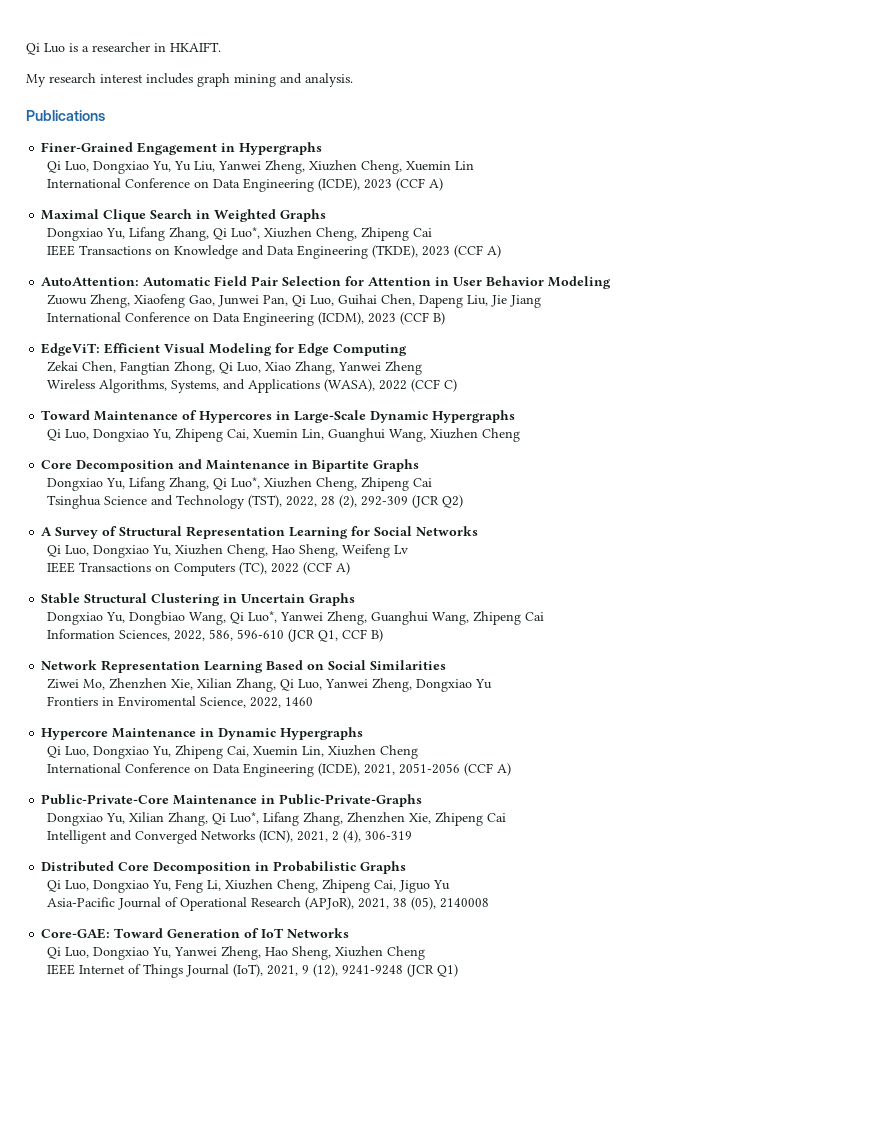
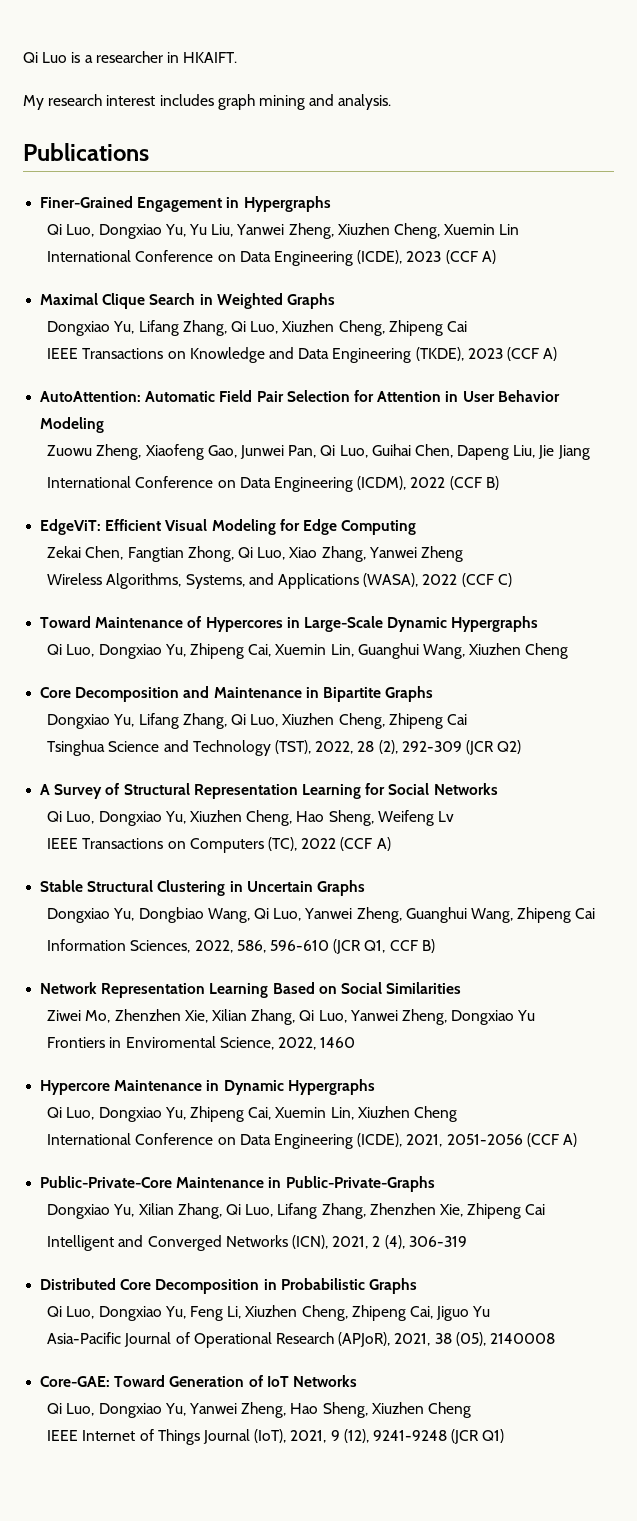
  Maximal Clique Search in Weighted Graphs
- Dongxiao Yu, Lifang Zhang, Qi Luo*, Xiuzhen Cheng, Zhipeng Cai
+ Dongxiao Yu, Lifang Zhang, Qi Luo, Xiuzhen Cheng, Zhipeng Cai
- International Conference on Data Engineering (ICDM), 2023 (CCF B)
+ International Conference on Data Engineering (ICDM), 2022 (CCF B)
  Core Decomposition and Maintenance in Bipartite Graphs
- Dongxiao Yu, Lifang Zhang, Qi Luo*, Xiuzhen Cheng, Zhipeng Cai
+ Dongxiao Yu, Lifang Zhang, Qi Luo, Xiuzhen Cheng, Zhipeng Cai
- Dongxiao Yu, Dongbiao Wang, Qi Luo*, Yanwei Zheng, Guanghui Wang, Zhipeng Cai
+ Dongxiao Yu, Dongbiao Wang, Qi Luo, Yanwei Zheng, Guanghui Wang, Zhipeng Cai
- Dongxiao Yu, Xilian Zhang, Qi Luo*, Lifang Zhang, Zhenzhen Xie, Zhipeng Cai
+ Dongxiao Yu, Xilian Zhang, Qi Luo, Lifang Zhang, Zhenzhen Xie, Zhipeng Cai

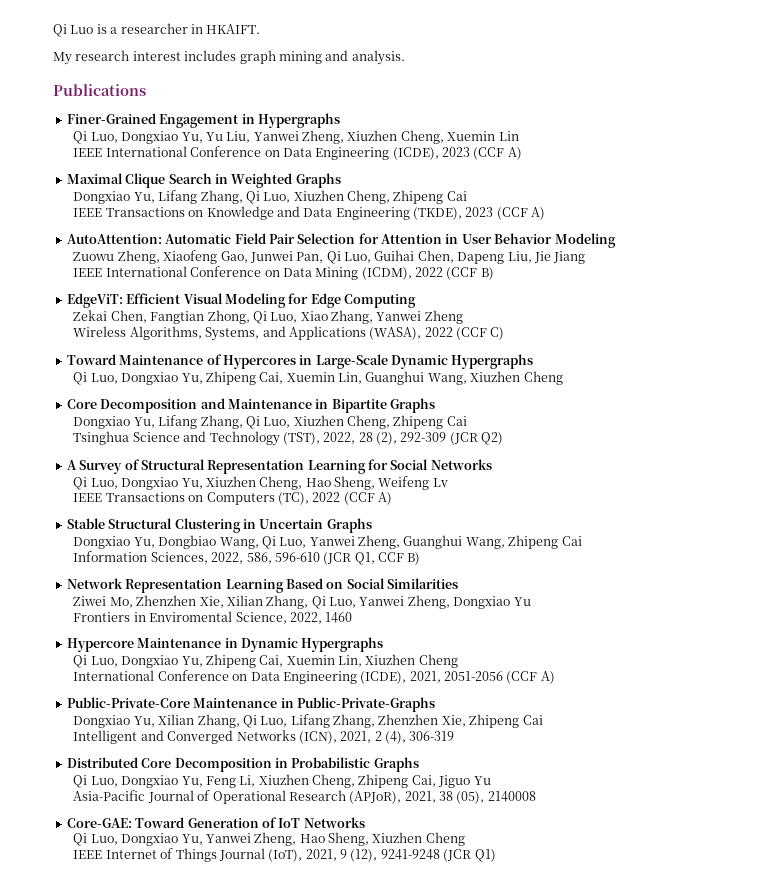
- International Conference on Data Engineering (ICDE), 2023 (CCF A)
+ IEEE International Conference on Data Engineering (ICDE), 2023 (CCF A)
- International Conference on Data Engineering (ICDM), 2022 (CCF B)
+ IEEE International Conference on Data Mining (ICDM), 2022 (CCF B)

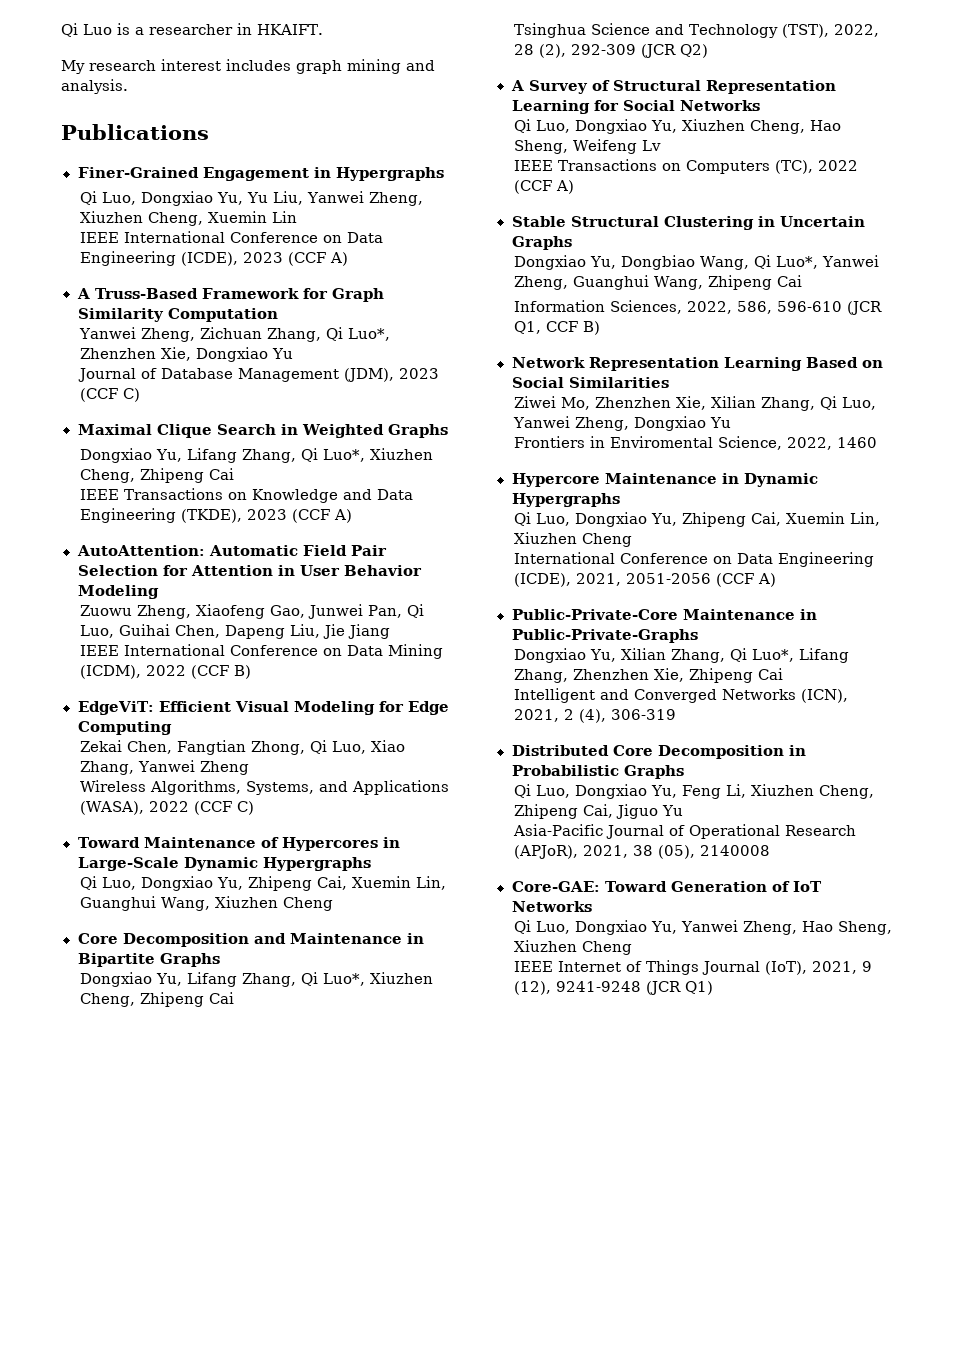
+ A Truss-Based Framework for Graph Similarity Computation
+ Yanwei Zheng, Zichuan Zhang, Qi Luo*, Zhenzhen Xie, Dongxiao Yu
+ Journal of Database Management (JDM), 2023 (CCF C)
  Maximal Clique Search in Weighted Graphs
- Dongxiao Yu, Lifang Zhang, Qi Luo, Xiuzhen Cheng, Zhipeng Cai
+ Dongxiao Yu, Lifang Zhang, Qi Luo*, Xiuzhen Cheng, Zhipeng Cai
  Core Decomposition and Maintenance in Bipartite Graphs
- Dongxiao Yu, Lifang Zhang, Qi Luo, Xiuzhen Cheng, Zhipeng Cai
+ Dongxiao Yu, Lifang Zhang, Qi Luo*, Xiuzhen Cheng, Zhipeng Cai
- Dongxiao Yu, Dongbiao Wang, Qi Luo, Yanwei Zheng, Guanghui Wang, Zhipeng Cai
+ Dongxiao Yu, Dongbiao Wang, Qi Luo*, Yanwei Zheng, Guanghui Wang, Zhipeng Cai
- Dongxiao Yu, Xilian Zhang, Qi Luo, Lifang Zhang, Zhenzhen Xie, Zhipeng Cai
+ Dongxiao Yu, Xilian Zhang, Qi Luo*, Lifang Zhang, Zhenzhen Xie, Zhipeng Cai

